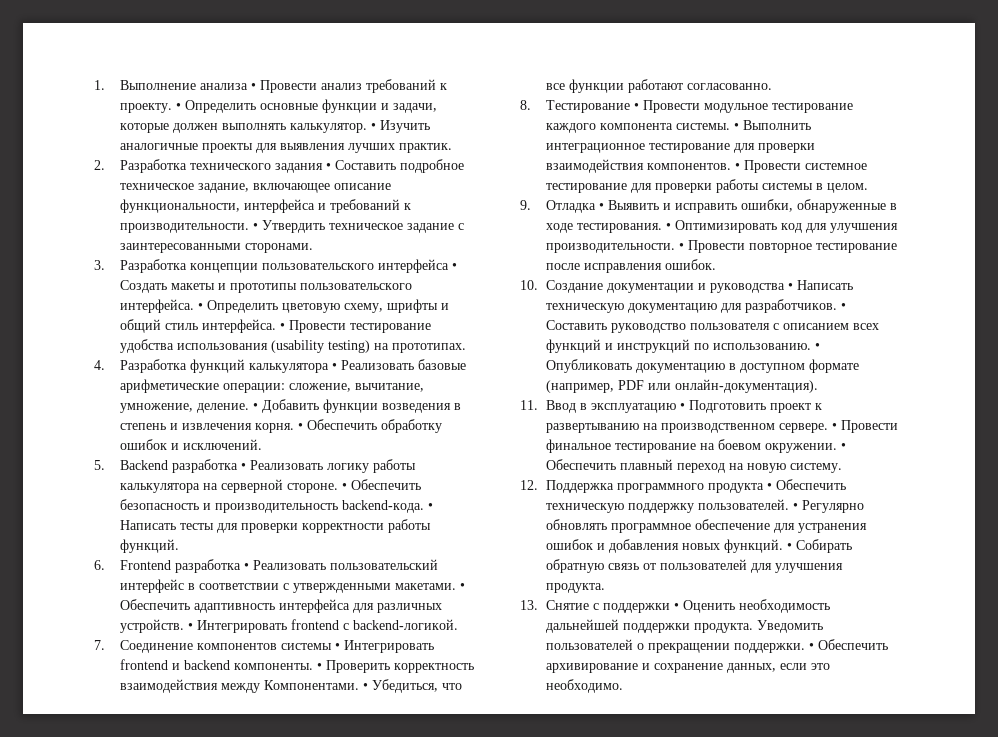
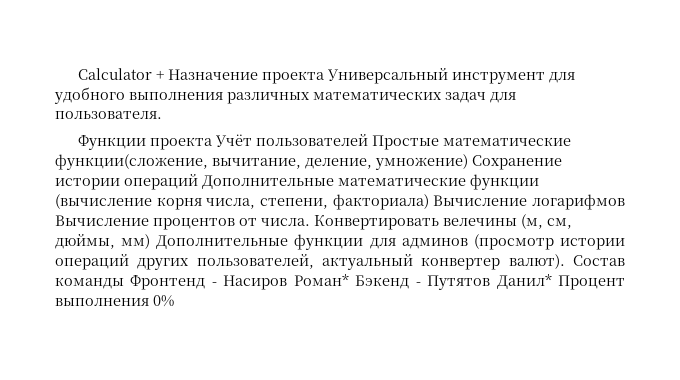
- 1. Выполнение анализа • Провести анализ требований к проекту. • Определить основные функции и задачи, которые должен выполнять калькулятор. • Изучить аналогичные проекты для выявления лучших практик.
- 2. Разработка технического задания • Составить подробное техническое задание, включающее описание функциональности, интерфейса и требований к производительности. • Утвердить техническое задание с заинтересованными сторонами.
- 3. Разработка концепции пользовательского интерфейса • Создать макеты и прототипы пользовательского интерфейса. • Определить цветовую схему, шрифты и общий стиль интерфейса. • Провести тестирование удобства использования (usability testing) на прототипах.
- 4. Разработка функций калькулятора • Реализовать базовые арифметические операции: сложение, вычитание, умножение, деление. • Добавить функции возведения в степень и извлечения корня. • Обеспечить обработку ошибок и исключений.
- 5. Backend разработка • Реализовать логику работы калькулятора на серверной стороне. • Обеспечить безопасность и производительность backend-кода. • Написать тесты для проверки корректности работы функций.
- 6. Frontend разработка • Реализовать пользовательский интерфейс в соответствии с утвержденными макетами. • Обеспечить адаптивность интерфейса для различных устройств. • Интегрировать frontend c backend-логикой.
- 7. Соединение компонентов системы • Интегрировать frontend и backend компоненты. • Проверить корректность взаимодействия между Компонентами. • Убедиться, что все функции работают согласованно.
- 8. Тестирование • Провести модульное тестирование каждого компонента системы. • Выполнить интеграционное тестирование для проверки взаимодействия компонентов. • Провести системное тестирование для проверки работы системы в целом.
- 9. Отладка • Выявить и исправить ошибки, обнаруженные в ходе тестирования. • Оптимизировать код для улучшения производительности. • Провести повторное тестирование после исправления ошибок.
- 10. Создание документации и руководства • Написать техническую документацию для разработчиков. • Составить руководство пользователя с описанием всех функций и инструкций по использованию. • Опубликовать документацию в доступном формате (например, PDF или онлайн-документация).
- 11. Ввод в эксплуатацию • Подготовить проект к развертыванию на производственном сервере. • Провести финальное тестирование на боевом окружении. • Обеспечить плавный переход на новую систему.
- 12. Поддержка программного продукта • Обеспечить техническую поддержку пользователей. • Регулярно обновлять программное обеспечение для устранения ошибок и добавления новых функций. • Собирать обратную связь от пользователей для улучшения продукта.
- 13. Снятие с поддержки • Оценить необходимость дальнейшей поддержки продукта. Уведомить пользователей о прекращении поддержки. • Обеспечить архивирование и сохранение данных, если это необходимо.
+ Calculator + Назначение проекта Универсальный инструмент для удобного выполнения различных математических задач для пользователя.
+ Функции проекта Учёт пользователей Простые математические функции(сложение, вычитание, деление, умножение) Сохранение истории операций Дополнительные математические функции (вычисление корня числа, степени, факториала) Вычисление логарифмов Вычисление процентов от числа. Конвертировать велечины (м, см, дюймы, мм) Дополнительные функции для админов (просмотр истории операций других пользователей, актуальный конвертер валют). Состав команды Фронтенд - Насиров Роман* Бэкенд - Путятов Данил* Процент выполнения 0%

